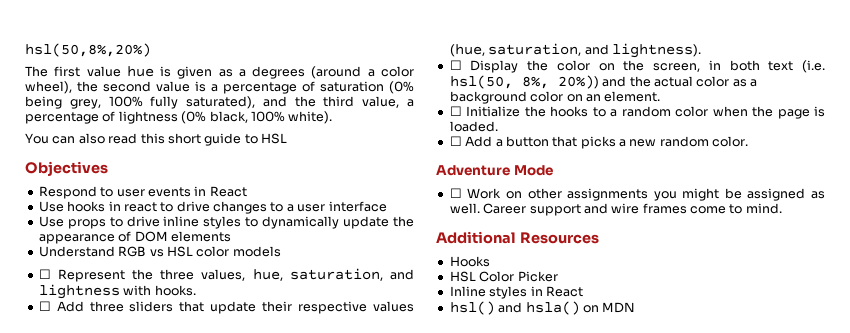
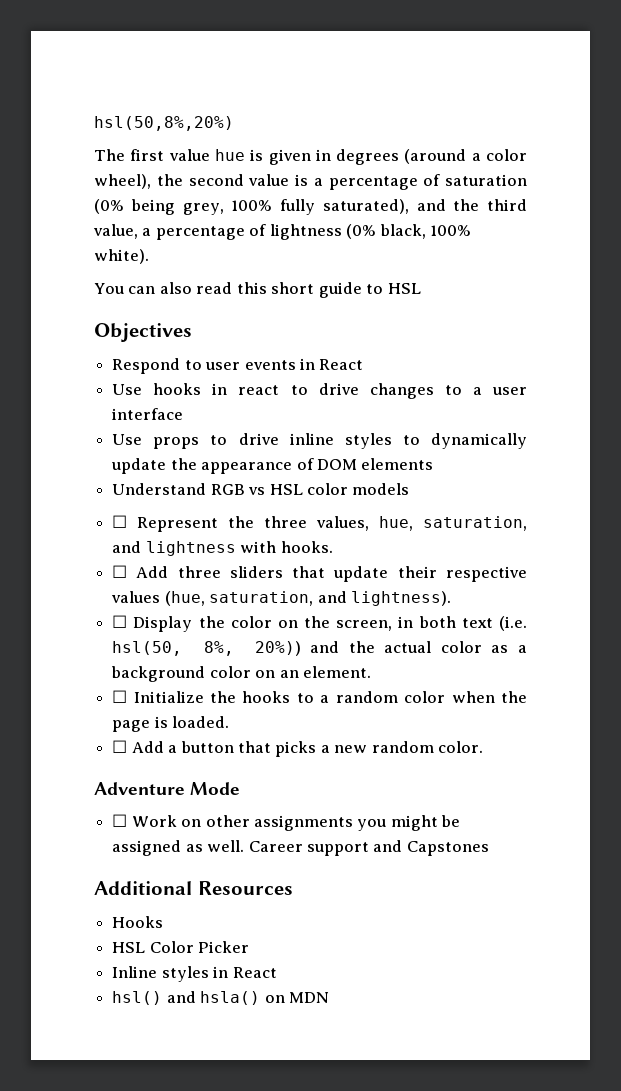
- The first value hue is given as a degrees (around a color wheel), the second value is a percentage of saturation (0% being grey, 100% fully saturated), and the third value, a percentage of lightness (0% black, 100% white).
+ The first value hue is given in degrees (around a color wheel), the second value is a percentage of saturation (0% being grey, 100% fully saturated), and the third value, a percentage of lightness (0% black, 100% white).
- Career support and wire frames come to mind.
+ Career support and Capstones

